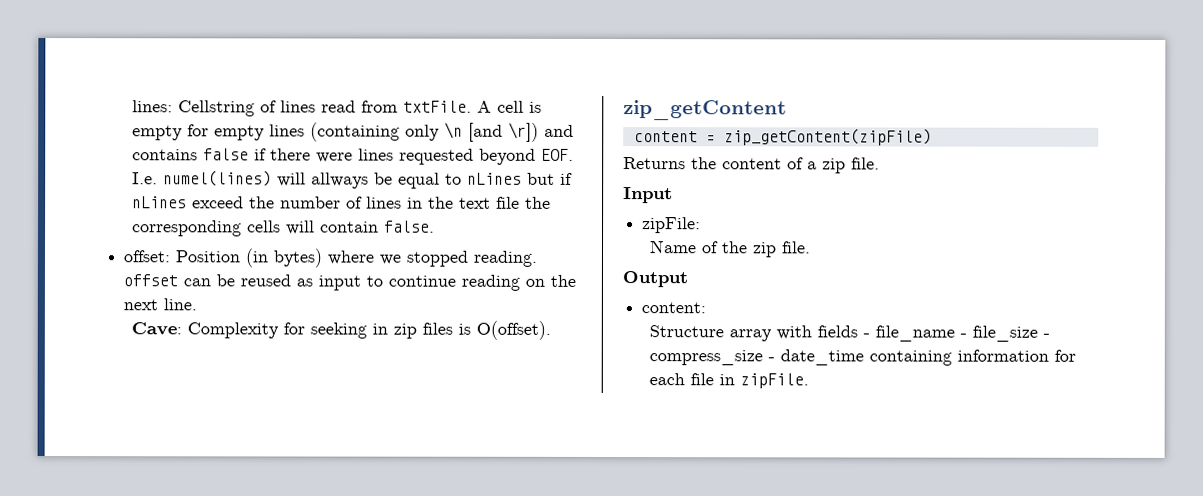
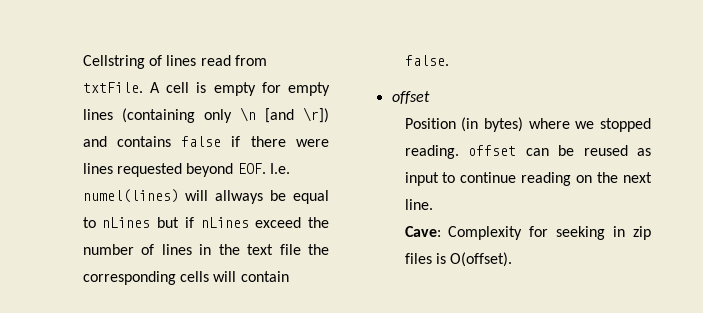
- lines: Cellstring of lines read from txtFile.
+ Cellstring of lines read from txtFile.
  A cell is empty for empty lines (containing only \n [and \r]) and contains false if there were lines requested beyond EOF. I.e. numel(lines) will allways be equal to nLines but if nLines exceed the number of lines in the text file the corresponding cells will contain false.
- offset: Position (in bytes) where we stopped reading. offset can be reused as input to continue reading on the next line.
+ offset
+ Position (in bytes) where we stopped reading. offset can be reused as input to continue reading on the next line.
- zip_getContent
- content = zip_getContent(zipFile)
- Returns the content of a zip file.
- Input
- zipFile:
- Name of the zip file.
- Output
- content:
- Structure array with fields - file_name - file_size - compress_size - date_time containing information for each file in zipFile.

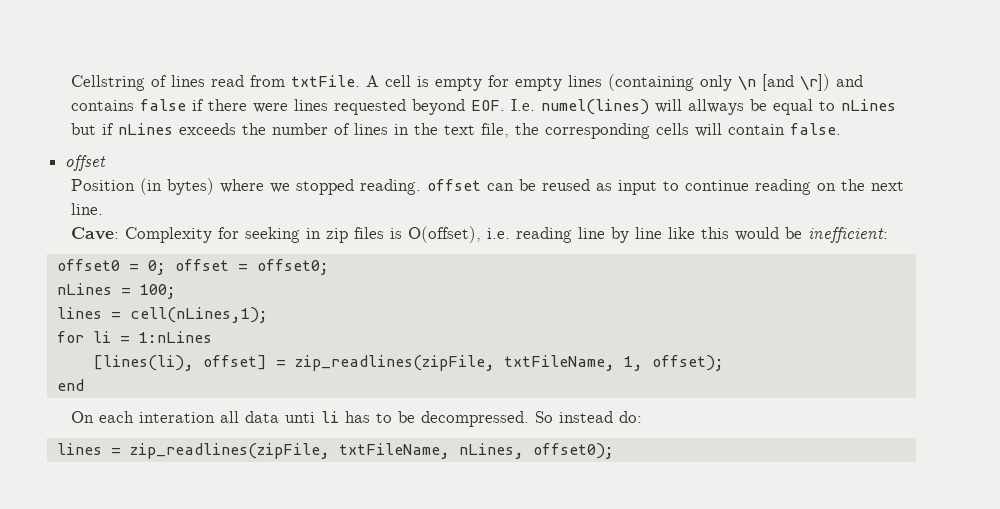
- A cell is empty for empty lines (containing only \n [and \r]) and contains false if there were lines requested beyond EOF. I.e. numel(lines) will allways be equal to nLines but if nLines exceed the number of lines in the text file the corresponding cells will contain false.
+ A cell is empty for empty lines (containing only \n [and \r]) and contains false if there were lines requested beyond EOF. I.e. numel(lines) will allways be equal to nLines but if nLines exceeds the number of lines in the text file, the corresponding cells will contain false.
- Cave: Complexity for seeking in zip files is O(offset).
+ Cave: Complexity for seeking in zip files is O(offset), i.e. reading line by line like this would be inefficient:
+ offset0 = 0; offset = offset0;
+ nLines = 100;
+ lines = cell(nLines,1);
+ for li = 1:nLines
+ [lines(li), offset] = zip_readlines(zipFile, txtFileName, 1, offset);
+ end
+ On each interation all data unti li has to be decompressed. So instead do:
+ lines = zip_readlines(zipFile, txtFileName, nLines, offset0);

